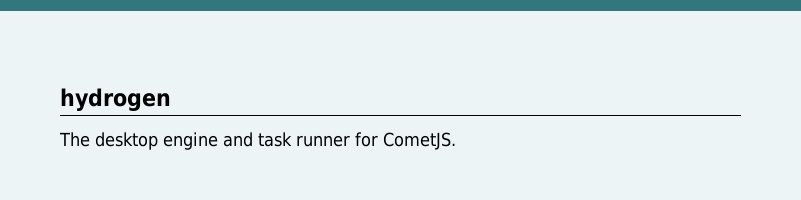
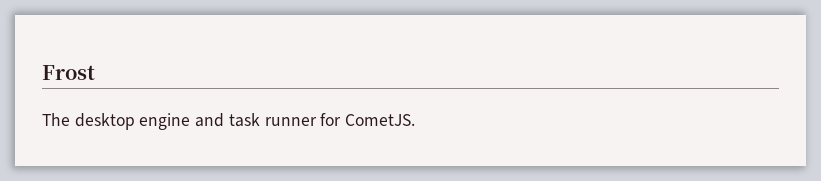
- hydrogen
+ Frost

